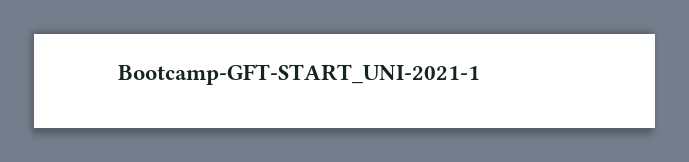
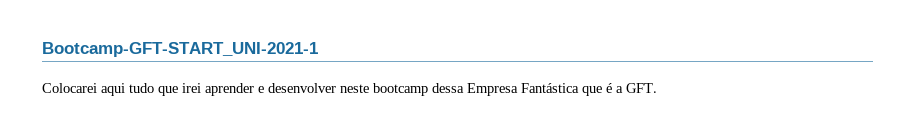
+ Colocarei aqui tudo que irei aprender e desenvolver neste bootcamp dessa Empresa Fantástica que é a GFT.

